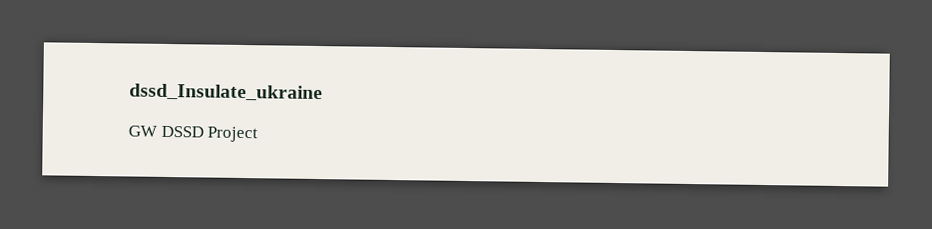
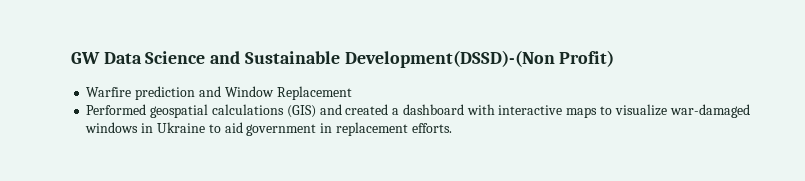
- dssd_Insulate_ukraine
- GW DSSD Project
+ GW Data Science and Sustainable Development(DSSD)-(Non Profit)
+ Warfire prediction and Window Replacement
+ Performed geospatial calculations (GIS) and created a dashboard with interactive maps to visualize war-damaged windows in Ukraine to aid government in replacement efforts.

